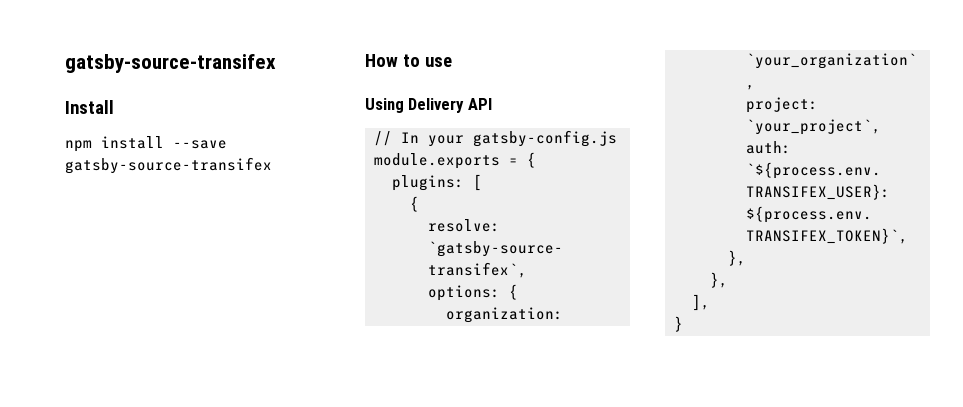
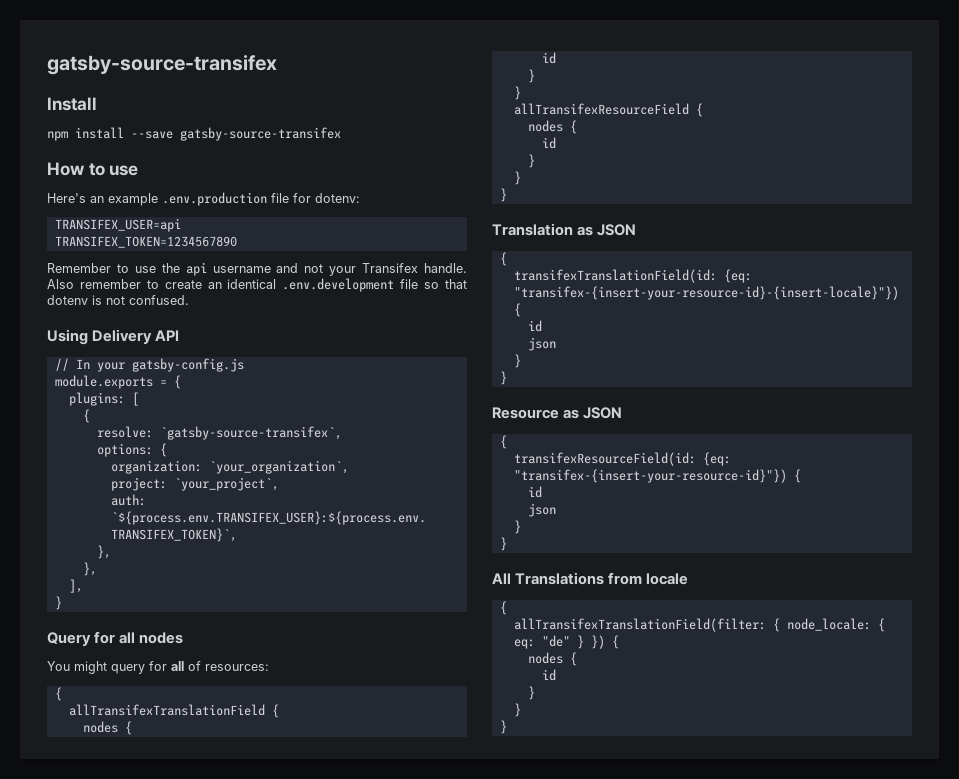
+ Here's an example .env.production file for dotenv:
+ TRANSIFEX_USER=api
+ TRANSIFEX_TOKEN=1234567890
+ Remember to use the api username and not your Transifex handle. Also remember to create an identical .env.development file so that dotenv is not confused.
+ Query for all nodes
+ You might query for all of resources:
+ {
+ allTransifexTranslationField {
+ nodes {
+ id
+ }
+ }
+ allTransifexResourceField {
+ nodes {
+ id
+ }
+ }
+ }
+ Translation as JSON
+ {
+ transifexTranslationField(id: {eq: "transifex-{insert-your-resource-id}-{insert-locale}"}) {
+ id
+ json
+ }
+ }
+ Resource as JSON
+ {
+ transifexResourceField(id: {eq: "transifex-{insert-your-resource-id}"}) {
+ id
+ json
+ }
+ }
+ All Translations from locale
+ {
+ allTransifexTranslationField(filter: { node_locale: { eq: "de" } }) {
+ nodes {
+ id
+ }
+ }
+ }

